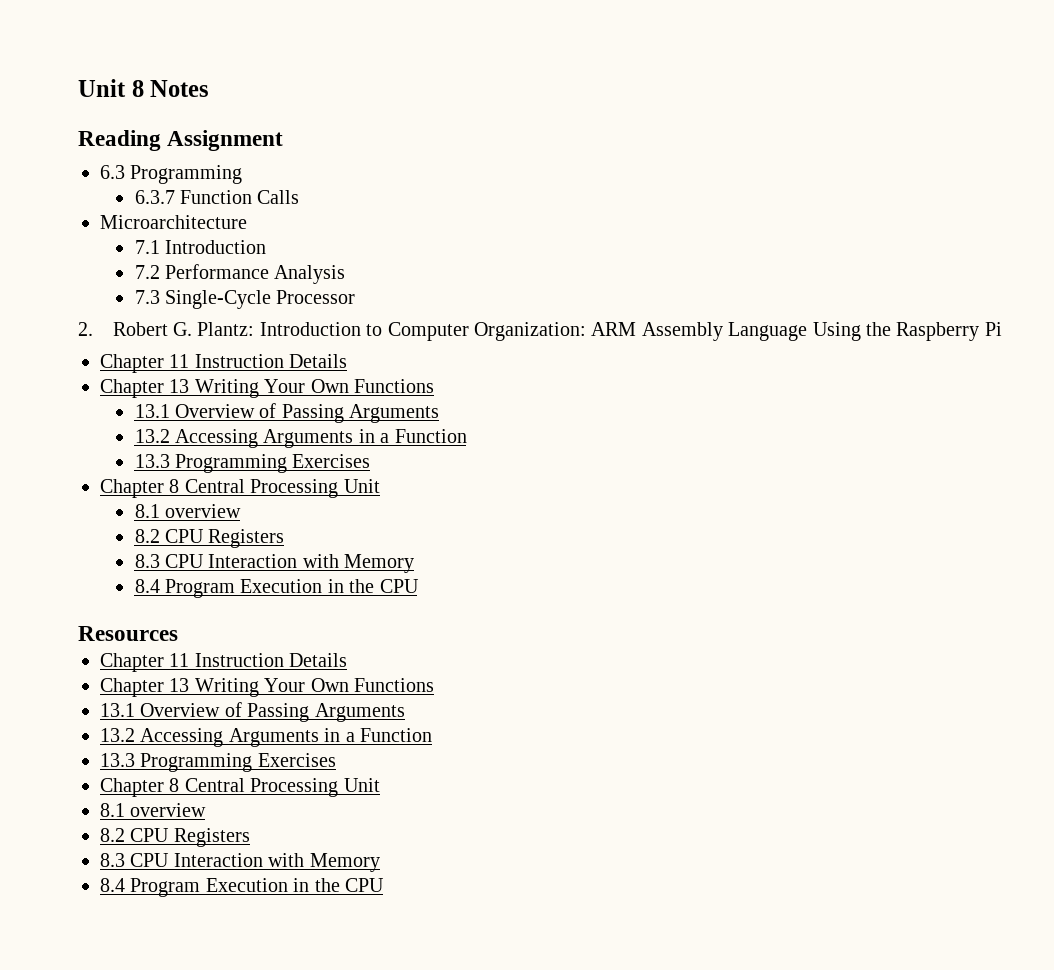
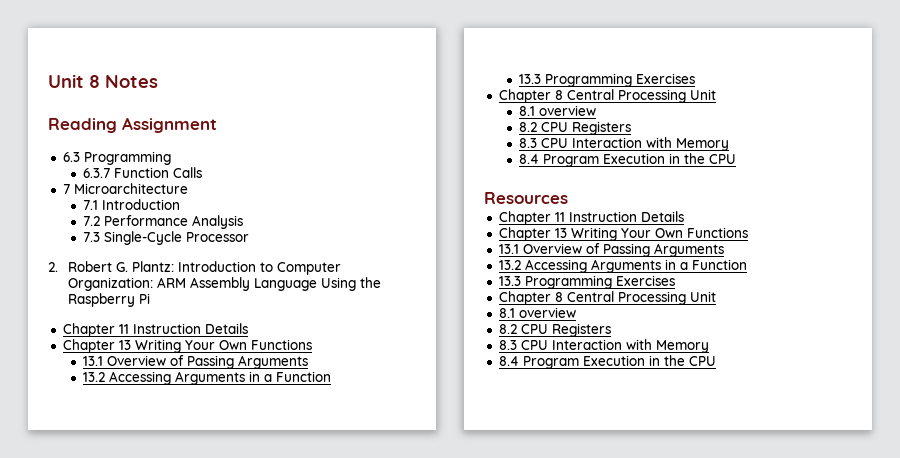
- Microarchitecture
+ 7 Microarchitecture

